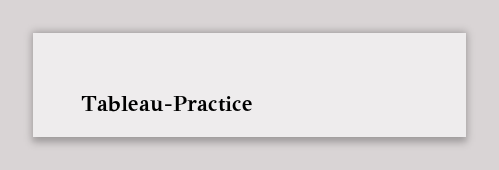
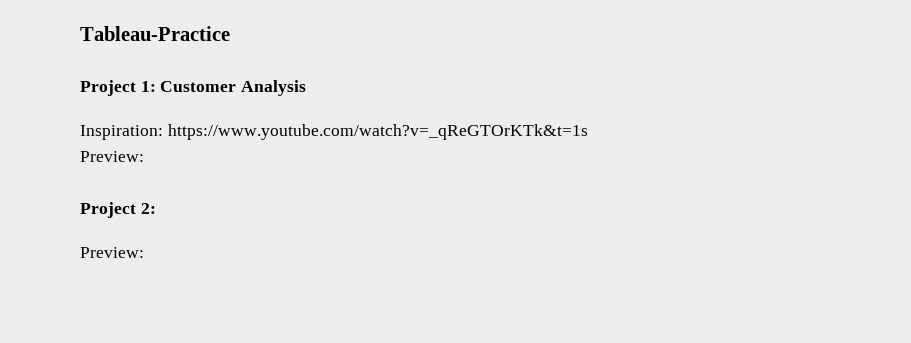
+ Project 1: Customer Analysis
+ Inspiration: https://www.youtube.com/watch?v=_qReGTOrKTk&t=1s
+ Preview:
+ Project 2:
+ Preview:

